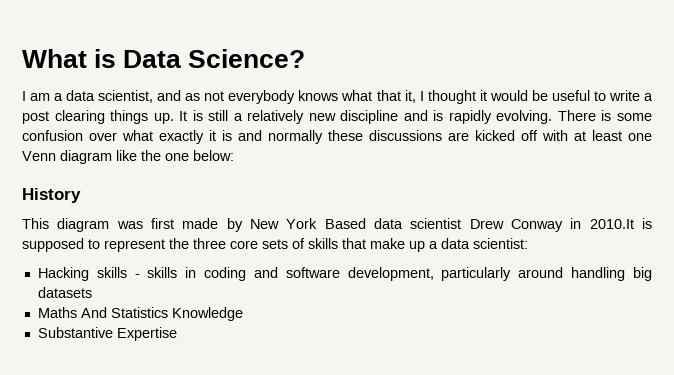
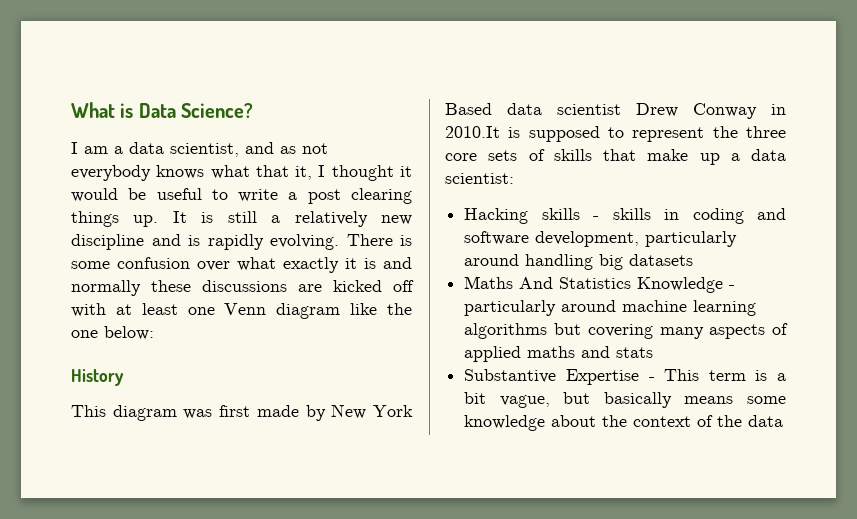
- Maths And Statistics Knowledge
- Substantive Expertise
+ Maths And Statistics Knowledge - particularly around machine learning algorithms but covering many aspects of applied maths and stats
+ Substantive Expertise - This term is a bit vague, but basically means some knowledge about the context of the data

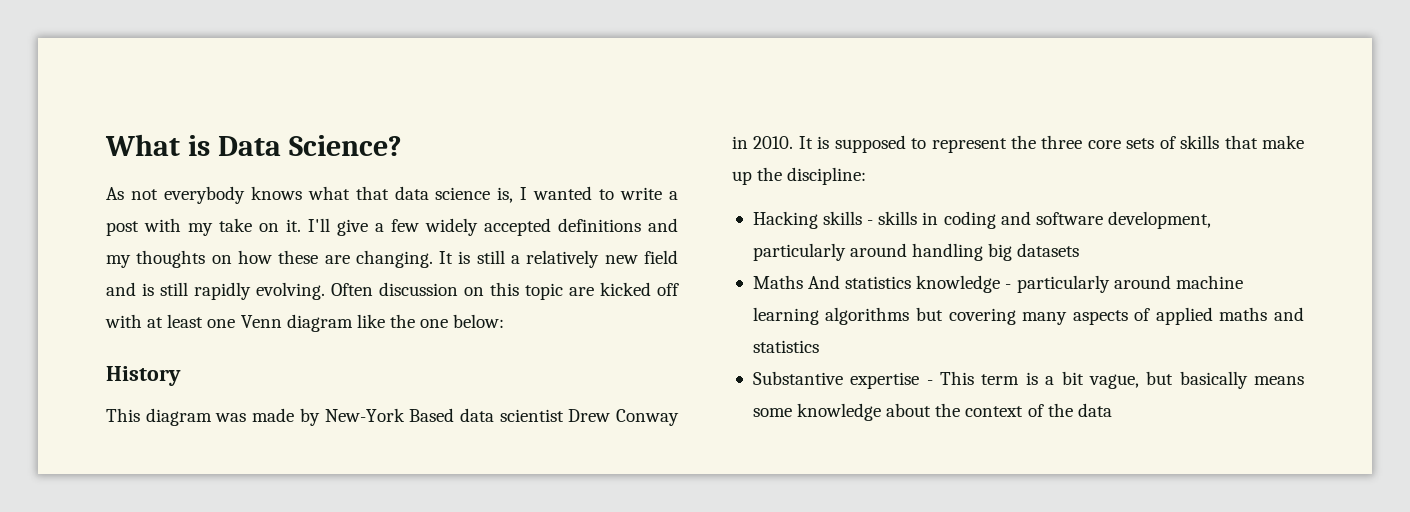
- I am a data scientist, and as not everybody knows what that it, I thought it would be useful to write a post clearing things up.
+ As not everybody knows what that data science is, I wanted to write a post with my take on it. I'll give a few widely accepted definitions and my thoughts on how these are changing.
- It is still a relatively new discipline and is rapidly evolving.
+ It is still a relatively new field and is still rapidly evolving.
- There is some confusion over what exactly it is and normally these discussions are kicked off with at least one Venn diagram like the one below:
+ Often discussion on this topic are kicked off with at least one Venn diagram like the one below:
- This diagram was first made by New York Based data scientist Drew Conway in 2010.It is supposed to represent the three core sets of skills that make up a data scientist:
+ This diagram was made by New-York Based data scientist Drew Conway in 2010. It is supposed to represent the three core sets of skills that make up the discipline:
- Maths And Statistics Knowledge - particularly around machine learning algorithms but covering many aspects of applied maths and stats
+ Maths And statistics knowledge - particularly around machine learning algorithms but covering many aspects of applied maths and statistics
- Substantive Expertise - This term is a bit vague, but basically means some knowledge about the context of the data
+ Substantive expertise - This term is a bit vague, but basically means some knowledge about the context of the data

